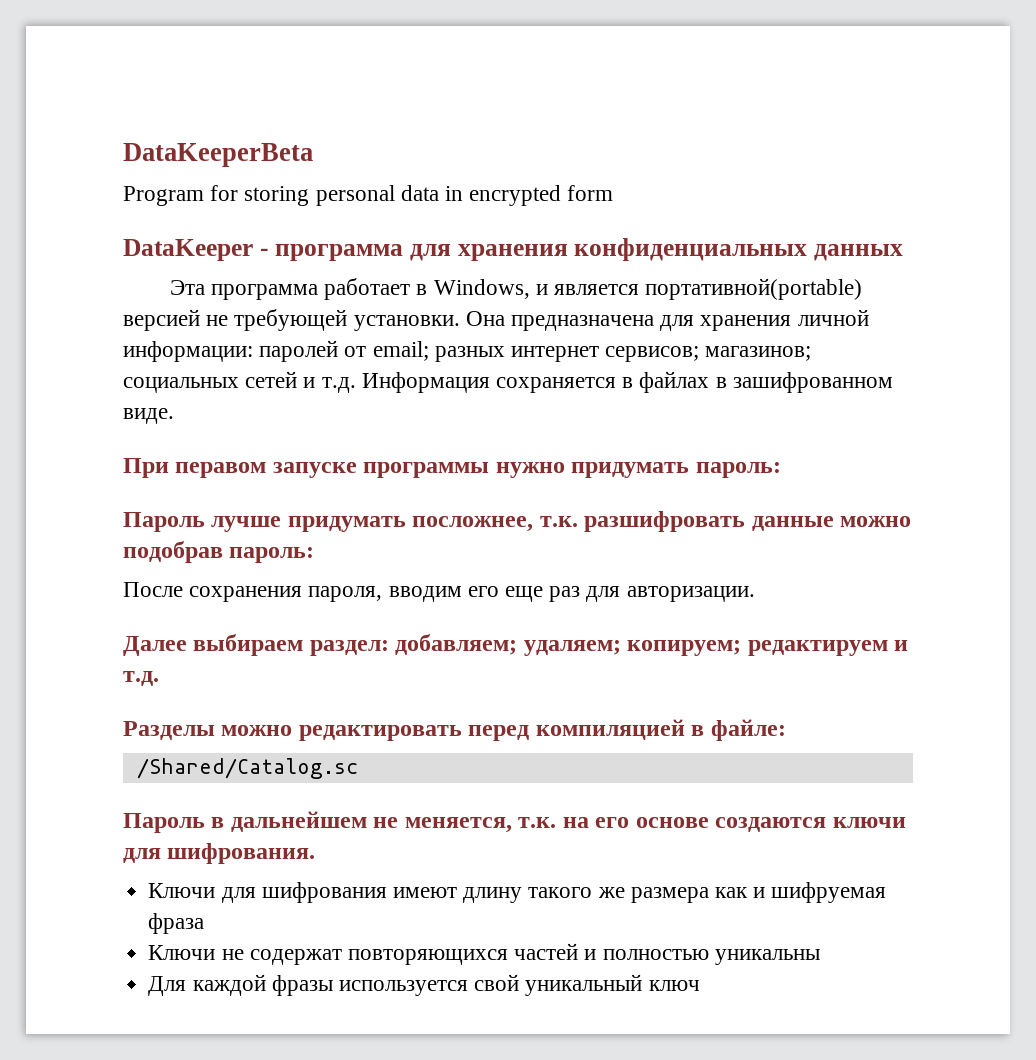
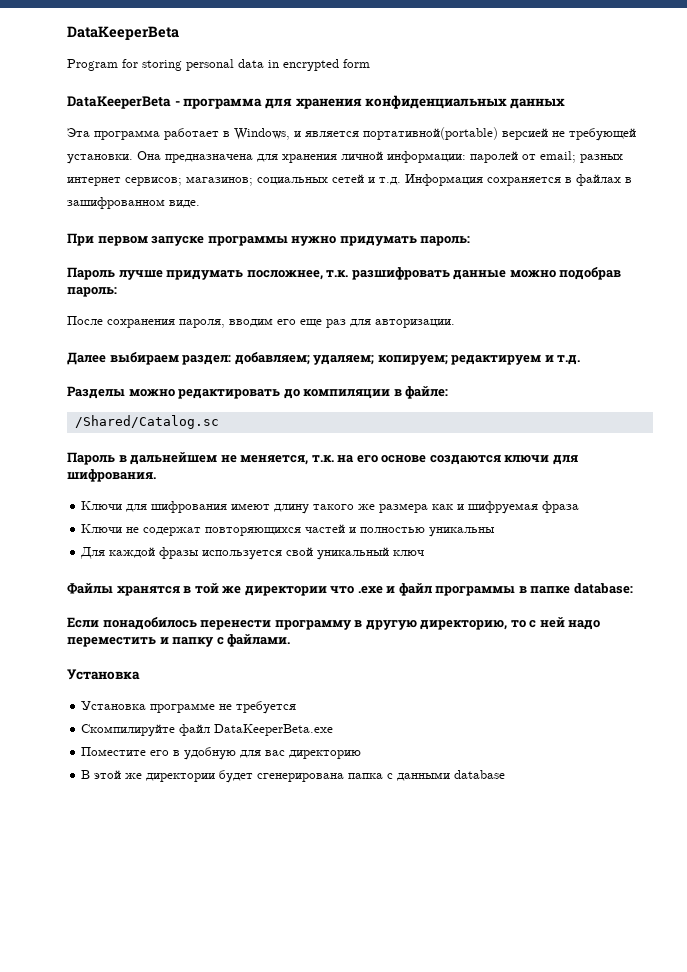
- DataKeeper - программа для хранения конфиденциальных данных
+ DataKeeperBeta - программа для хранения конфиденциальных данных
- При перавом запуске программы нужно придумать пароль:
+ При первом запуске программы нужно придумать пароль:
- Разделы можно редактировать перед компиляцией в файле:
+ Разделы можно редактировать до компиляции в файле:
+ Файлы хранятся в той же директории что .exe и файл программы в папке database:
+ Если понадобилось перенести программу в другую директорию, то с ней надо переместить и папку с файлами.
+ Установка
+ Установка программе не требуется
+ Скомпилируйте файл DataKeeperBeta.exe
+ Поместите его в удобную для вас директорию
+ В этой же директории будет сгенерирована папка с данными database

